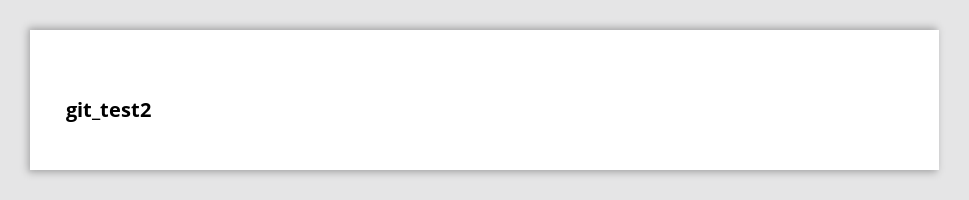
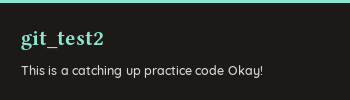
+ This is a catching up practice code Okay!

